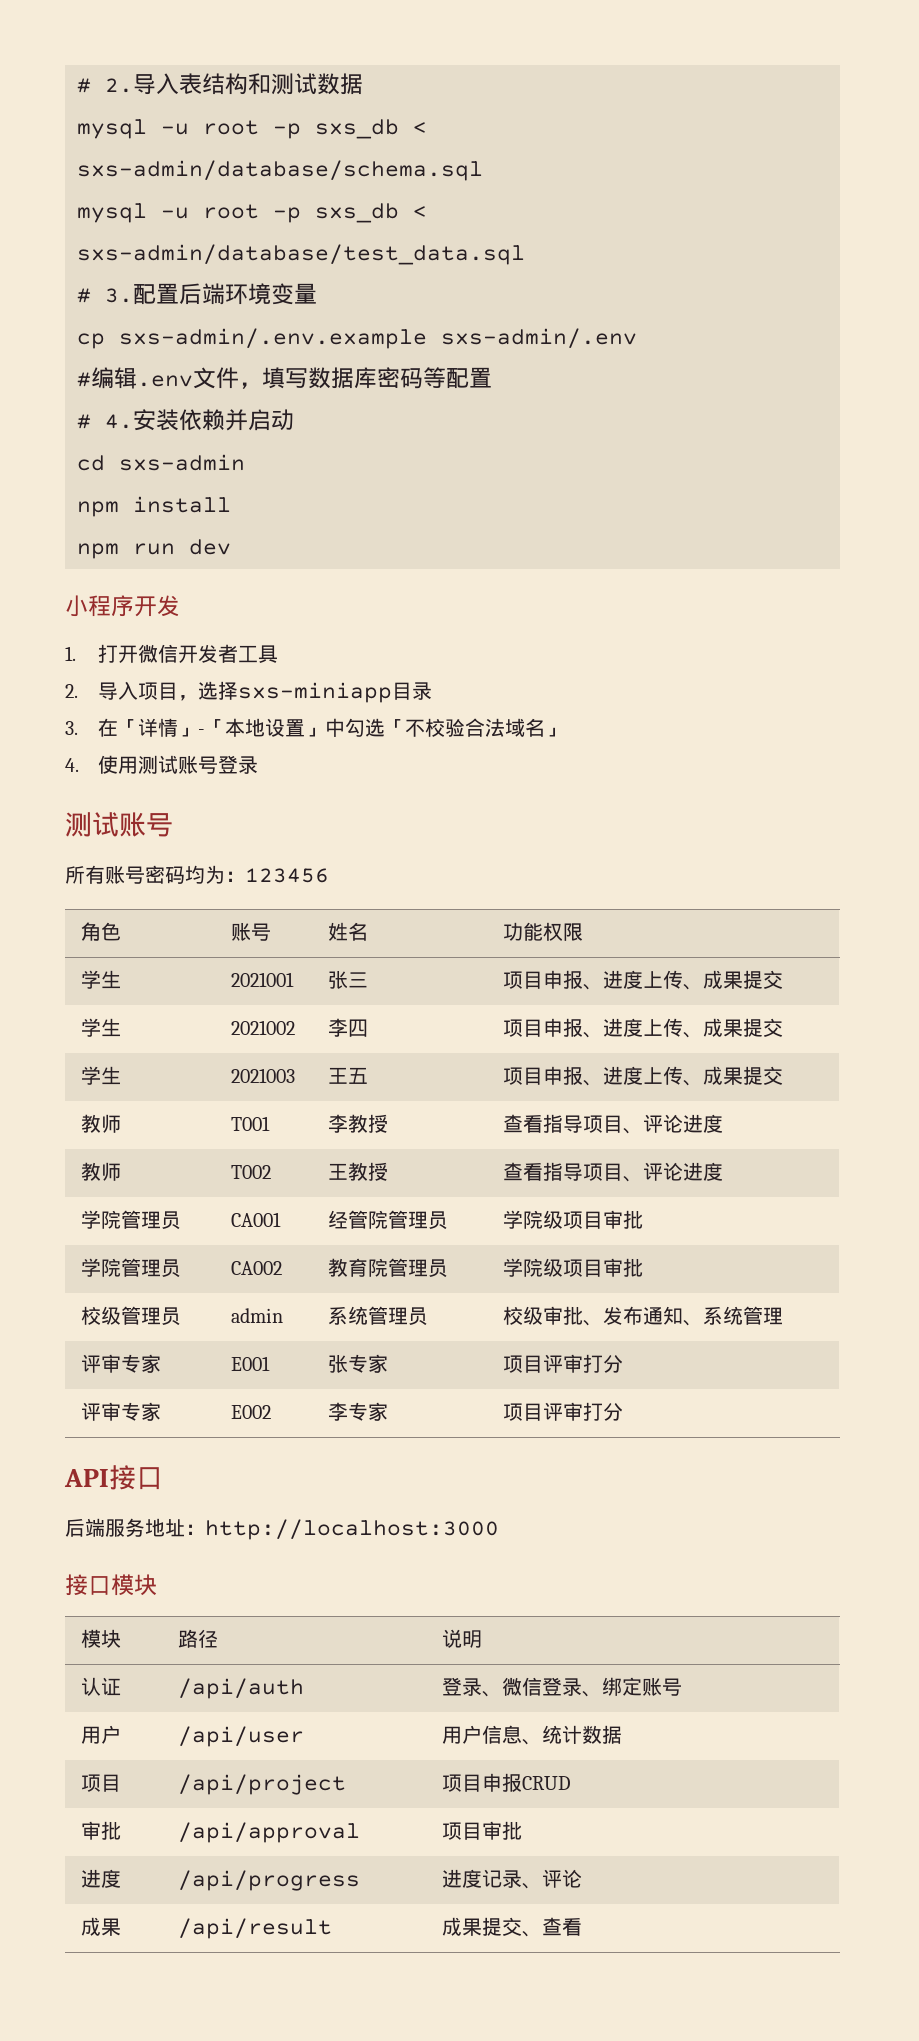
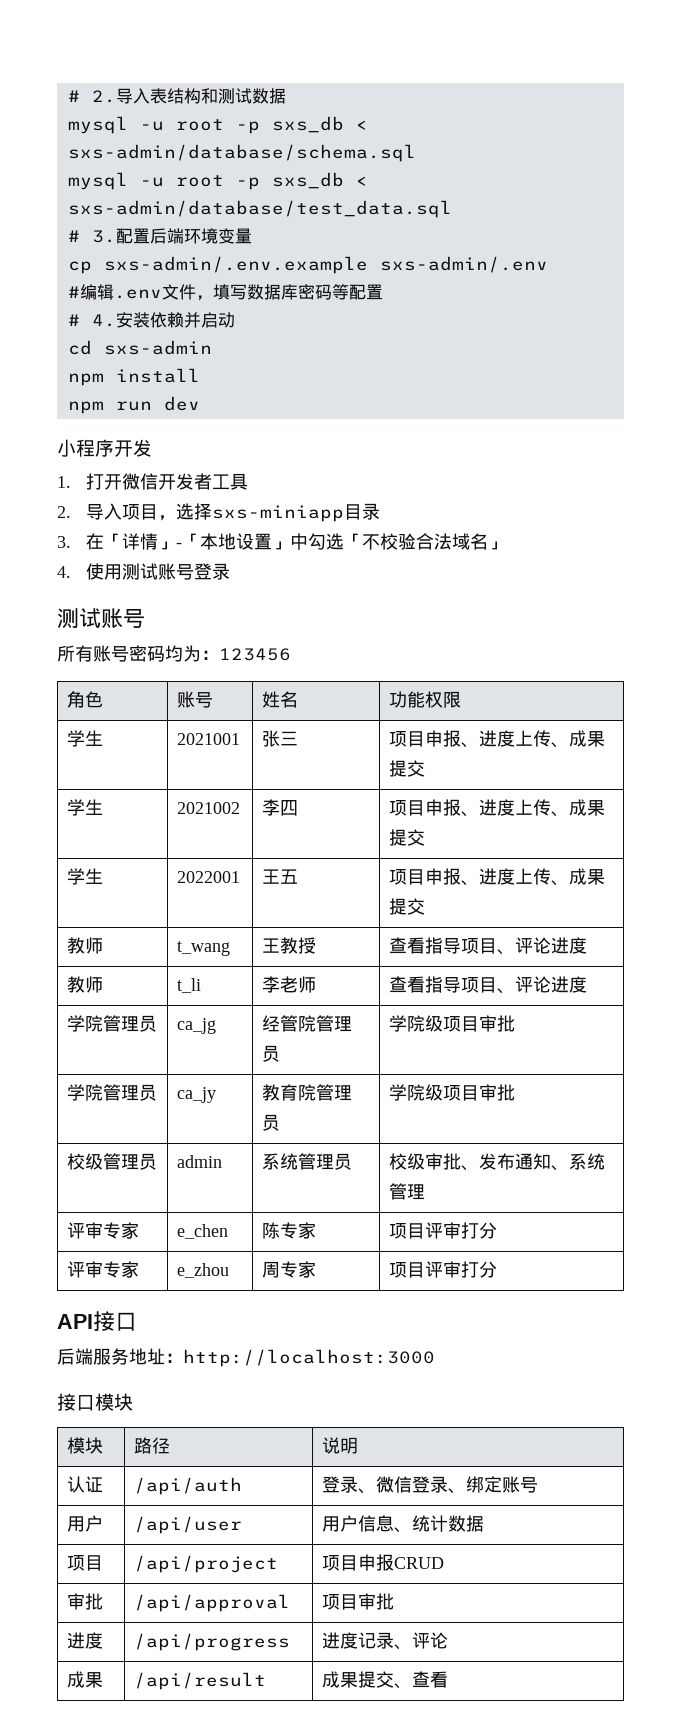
- 学生 | 2021003 | 王五 | 项目申报、进度上传、成果提交
+ 学生 | 2022001 | 王五 | 项目申报、进度上传、成果提交
- 教师 | T001 | 李教授 | 查看指导项目、评论进度
+ 教师 | t_wang | 王教授 | 查看指导项目、评论进度
- 教师 | T002 | 王教授 | 查看指导项目、评论进度
+ 教师 | t_li | 李老师 | 查看指导项目、评论进度
- 学院管理员 | CA001 | 经管院管理员 | 学院级项目审批
+ 学院管理员 | ca_jg | 经管院管理员 | 学院级项目审批
- 学院管理员 | CA002 | 教育院管理员 | 学院级项目审批
+ 学院管理员 | ca_jy | 教育院管理员 | 学院级项目审批
- 评审专家 | E001 | 张专家 | 项目评审打分
+ 评审专家 | e_chen | 陈专家 | 项目评审打分
- 评审专家 | E002 | 李专家 | 项目评审打分
+ 评审专家 | e_zhou | 周专家 | 项目评审打分

